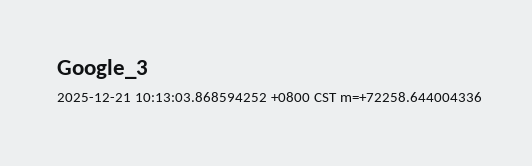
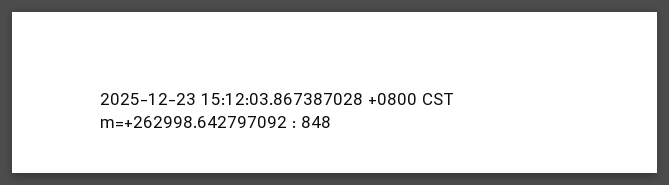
- Google_3
- 2025-12-21 10:13:03.868594252 +0800 CST m=+72258.644004336
+ 2025-12-23 15:12:03.867387028 +0800 CST m=+262998.642797092 : 848

